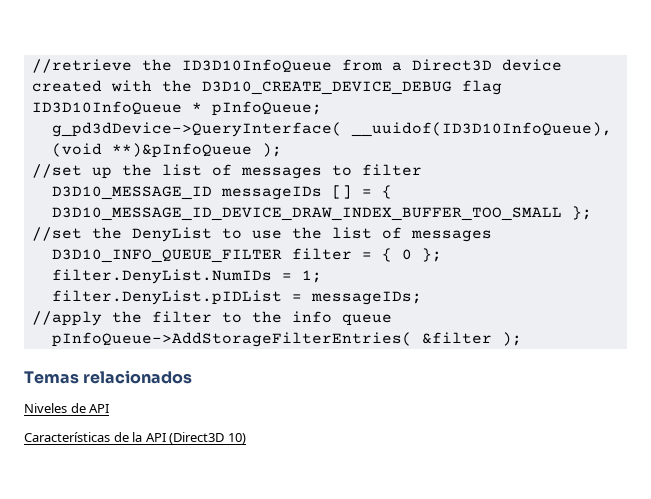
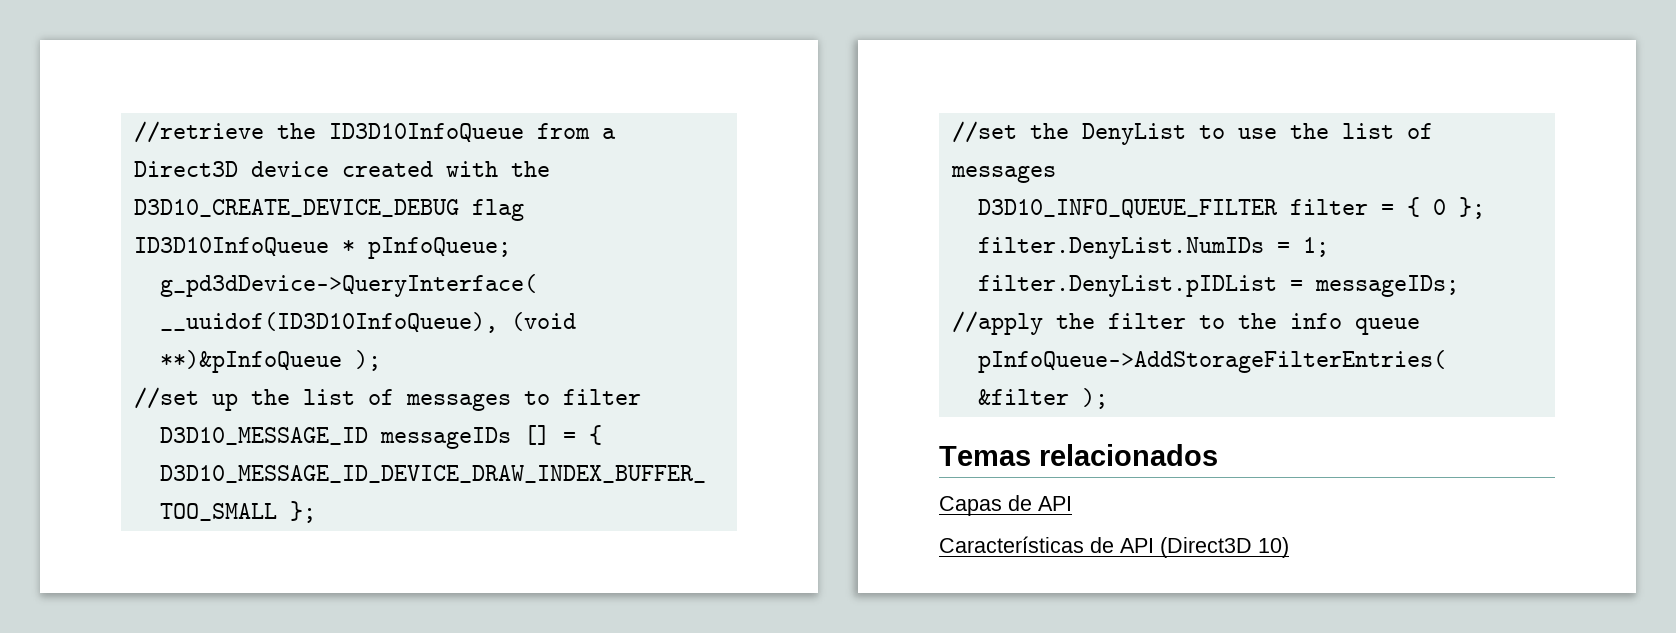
- Niveles de API
+ Capas de API
- Características de la API (Direct3D 10)
+ Características de API (Direct3D 10)

